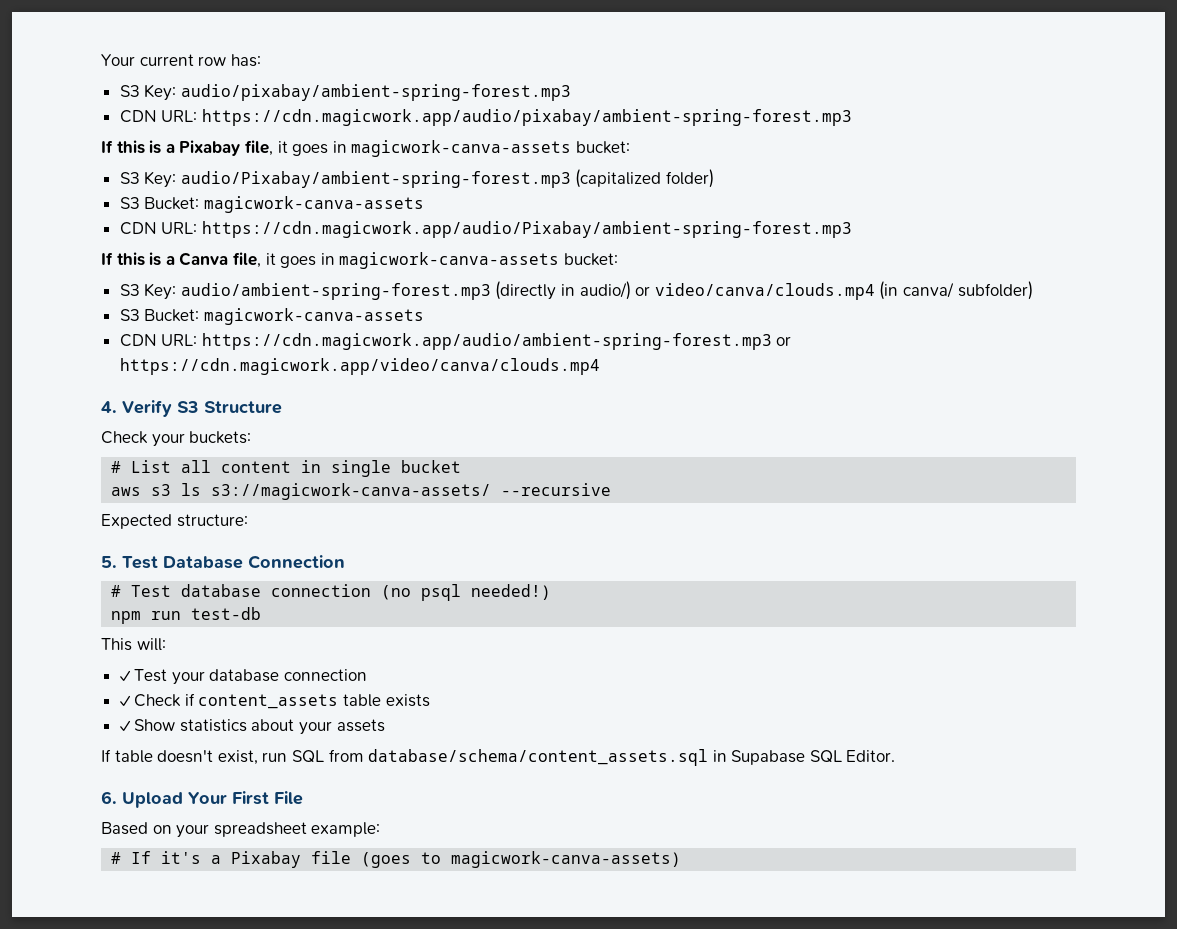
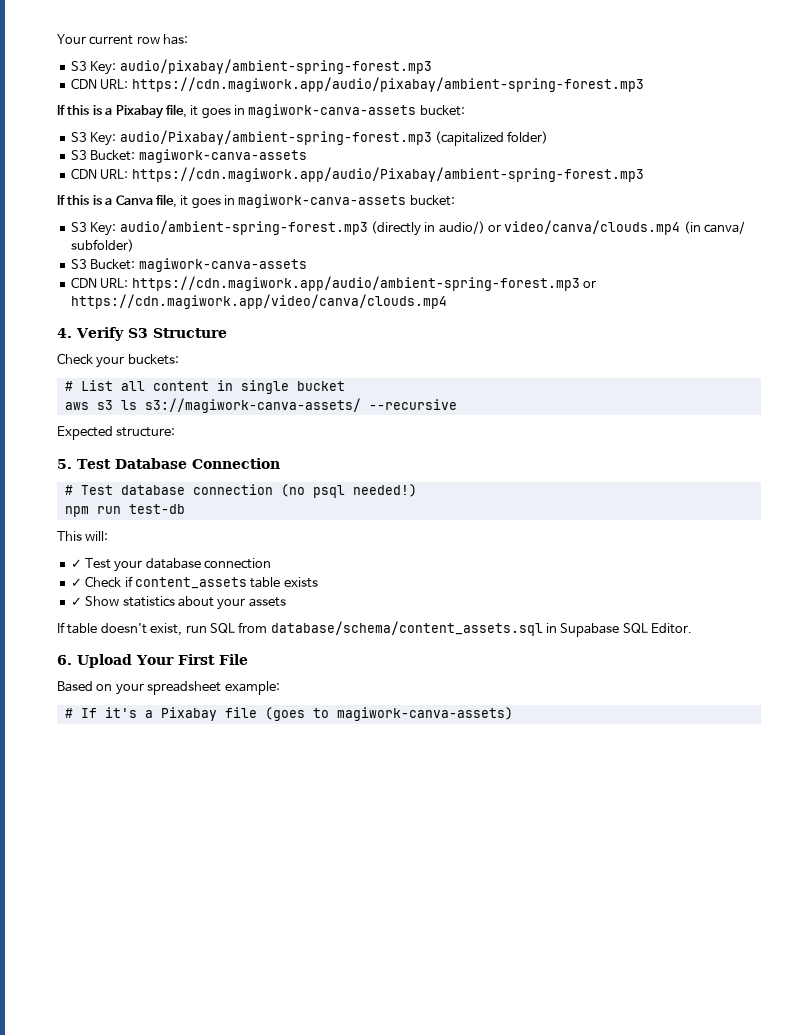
- CDN URL: https://cdn.magicwork.app/audio/pixabay/ambient-spring-forest.mp3
+ CDN URL: https://cdn.magiwork.app/audio/pixabay/ambient-spring-forest.mp3
- If this is a Pixabay file, it goes in magicwork-canva-assets bucket:
+ If this is a Pixabay file, it goes in magiwork-canva-assets bucket:
  S3 Key: audio/Pixabay/ambient-spring-forest.mp3 (capitalized folder)
- S3 Bucket: magicwork-canva-assets
- CDN URL: https://cdn.magicwork.app/audio/Pixabay/ambient-spring-forest.mp3
+ S3 Bucket: magiwork-canva-assets
+ CDN URL: https://cdn.magiwork.app/audio/Pixabay/ambient-spring-forest.mp3
- If this is a Canva file, it goes in magicwork-canva-assets bucket:
+ If this is a Canva file, it goes in magiwork-canva-assets bucket:
  S3 Key: audio/ambient-spring-forest.mp3 (directly in audio/) or video/canva/clouds.mp4 (in canva/ subfolder)
- S3 Bucket: magicwork-canva-assets
- CDN URL: https://cdn.magicwork.app/audio/ambient-spring-forest.mp3 or https://cdn.magicwork.app/video/canva/clouds.mp4
+ S3 Bucket: magiwork-canva-assets
+ CDN URL: https://cdn.magiwork.app/audio/ambient-spring-forest.mp3 or https://cdn.magiwork.app/video/canva/clouds.mp4
- aws s3 ls s3://magicwork-canva-assets/ --recursive
+ aws s3 ls s3://magiwork-canva-assets/ --recursive
- # If it's a Pixabay file (goes to magicwork-canva-assets)
+ # If it's a Pixabay file (goes to magiwork-canva-assets)

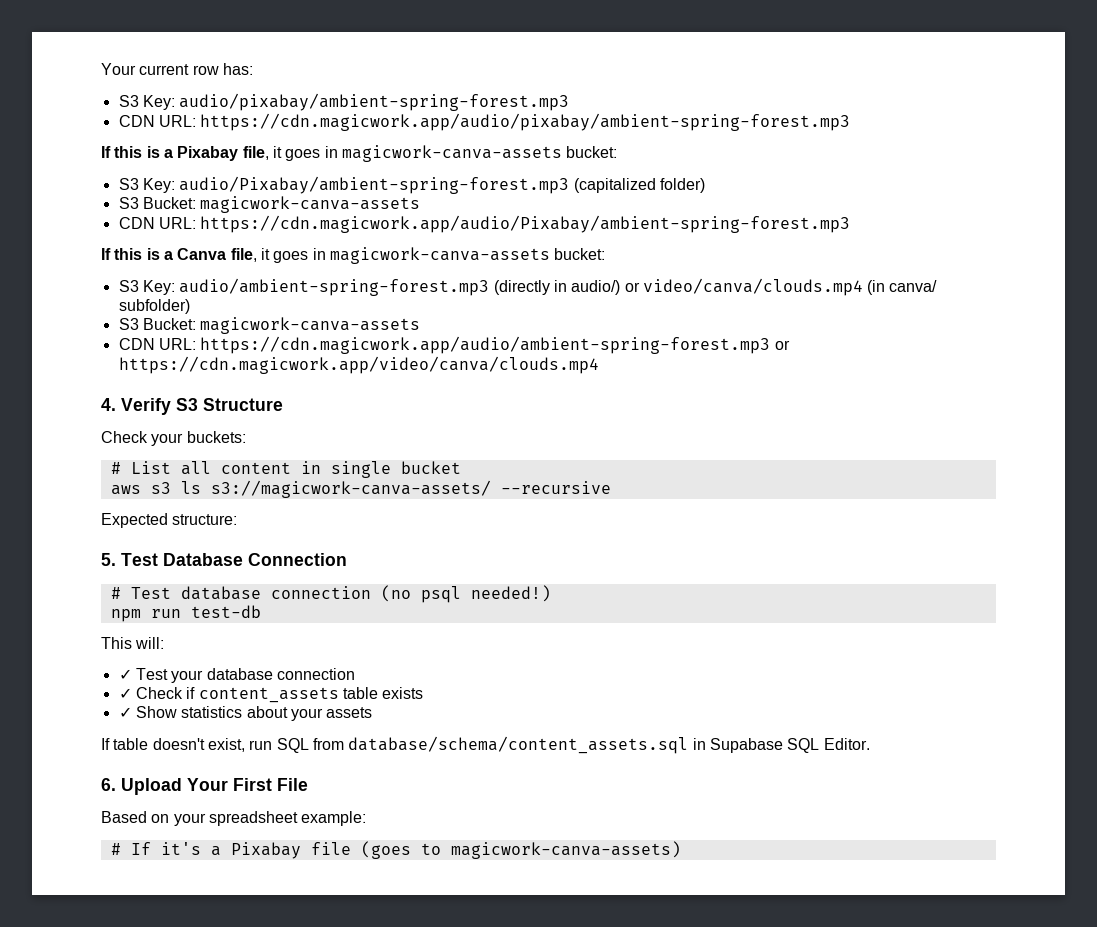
- CDN URL: https://cdn.magiwork.app/audio/pixabay/ambient-spring-forest.mp3
+ CDN URL: https://cdn.magicwork.app/audio/pixabay/ambient-spring-forest.mp3
- If this is a Pixabay file, it goes in magiwork-canva-assets bucket:
+ If this is a Pixabay file, it goes in magicwork-canva-assets bucket:
  S3 Key: audio/Pixabay/ambient-spring-forest.mp3 (capitalized folder)
- S3 Bucket: magiwork-canva-assets
- CDN URL: https://cdn.magiwork.app/audio/Pixabay/ambient-spring-forest.mp3
+ S3 Bucket: magicwork-canva-assets
+ CDN URL: https://cdn.magicwork.app/audio/Pixabay/ambient-spring-forest.mp3
- If this is a Canva file, it goes in magiwork-canva-assets bucket:
+ If this is a Canva file, it goes in magicwork-canva-assets bucket:
  S3 Key: audio/ambient-spring-forest.mp3 (directly in audio/) or video/canva/clouds.mp4 (in canva/ subfolder)
- S3 Bucket: magiwork-canva-assets
- CDN URL: https://cdn.magiwork.app/audio/ambient-spring-forest.mp3 or https://cdn.magiwork.app/video/canva/clouds.mp4
+ S3 Bucket: magicwork-canva-assets
+ CDN URL: https://cdn.magicwork.app/audio/ambient-spring-forest.mp3 or https://cdn.magicwork.app/video/canva/clouds.mp4
- aws s3 ls s3://magiwork-canva-assets/ --recursive
+ aws s3 ls s3://magicwork-canva-assets/ --recursive
- # If it's a Pixabay file (goes to magiwork-canva-assets)
+ # If it's a Pixabay file (goes to magicwork-canva-assets)

